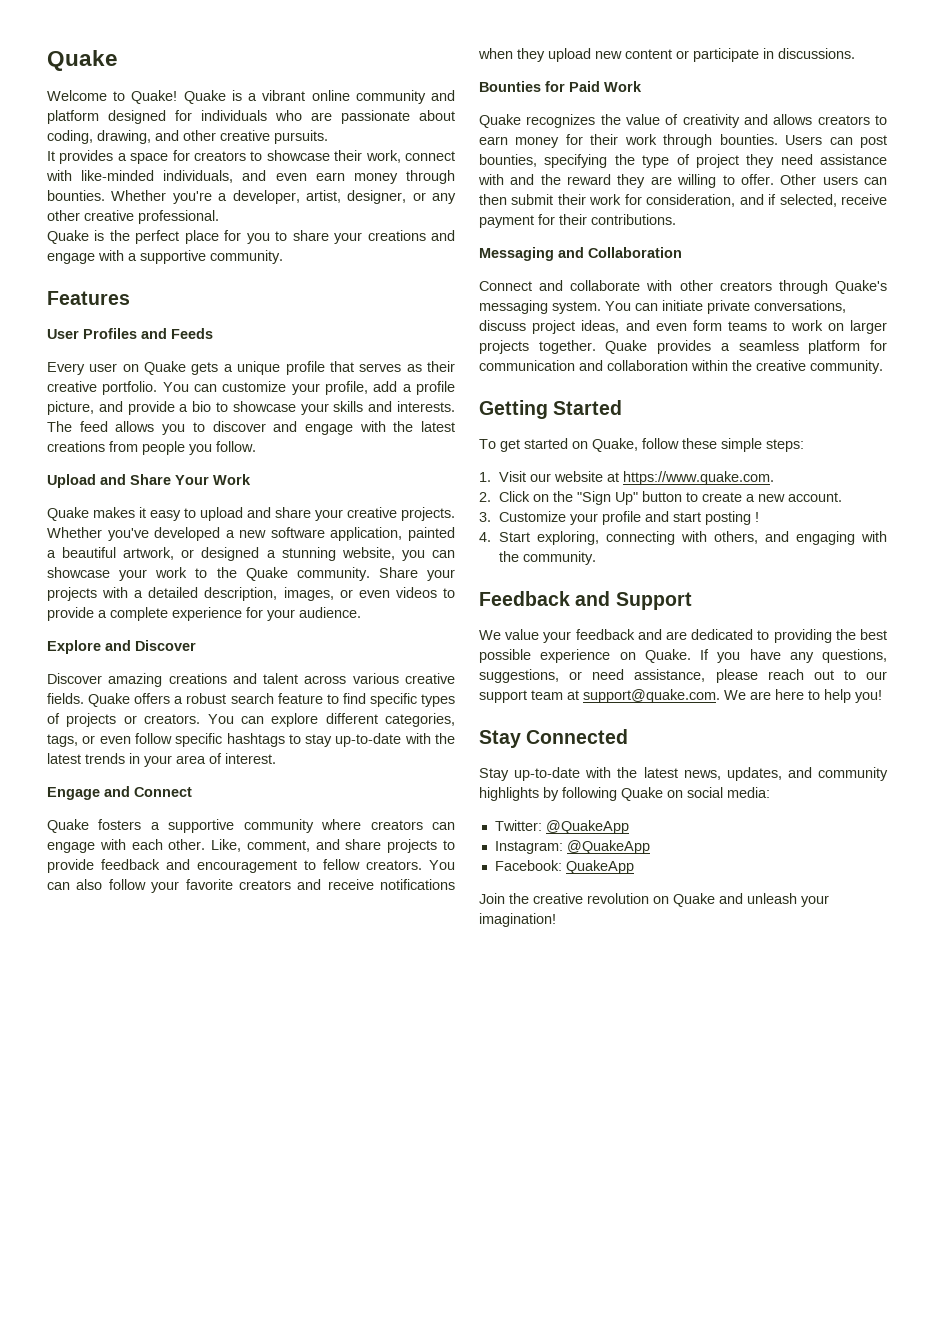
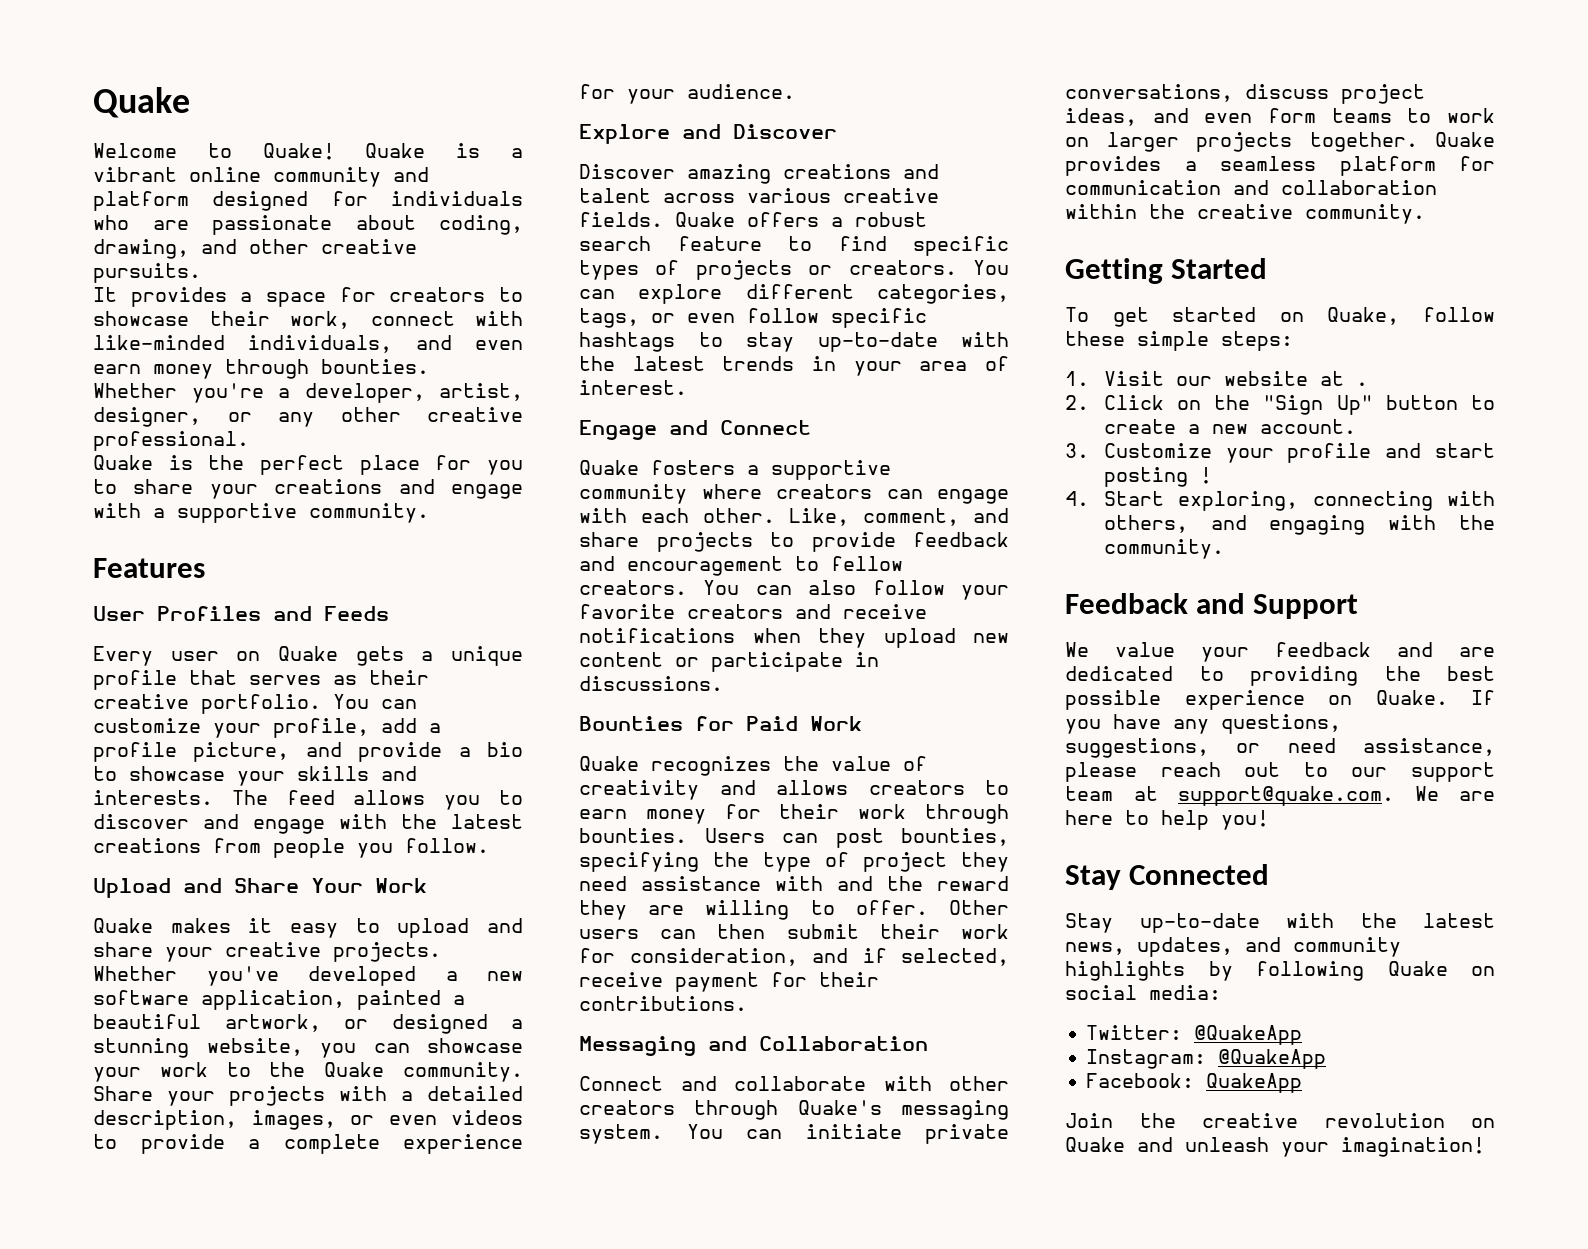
- 1. Visit our website at https://www.quake.com.
+ 1. Visit our website at .

